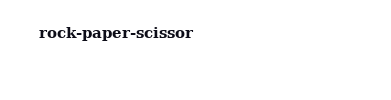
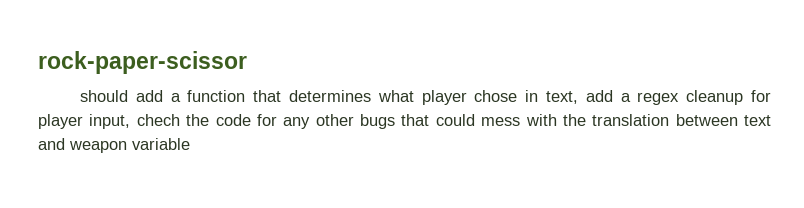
+ should add a function that determines what player chose in text, add a regex cleanup for player input, chech the code for any other bugs that could mess with the translation between text and weapon variable

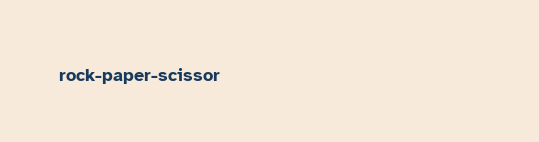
- should add a function that determines what player chose in text, add a regex cleanup for player input, chech the code for any other bugs that could mess with the translation between text and weapon variable

